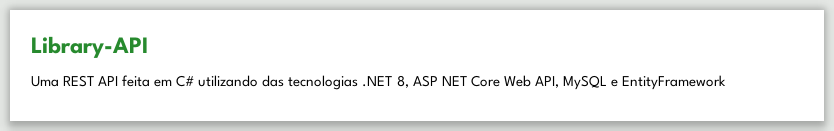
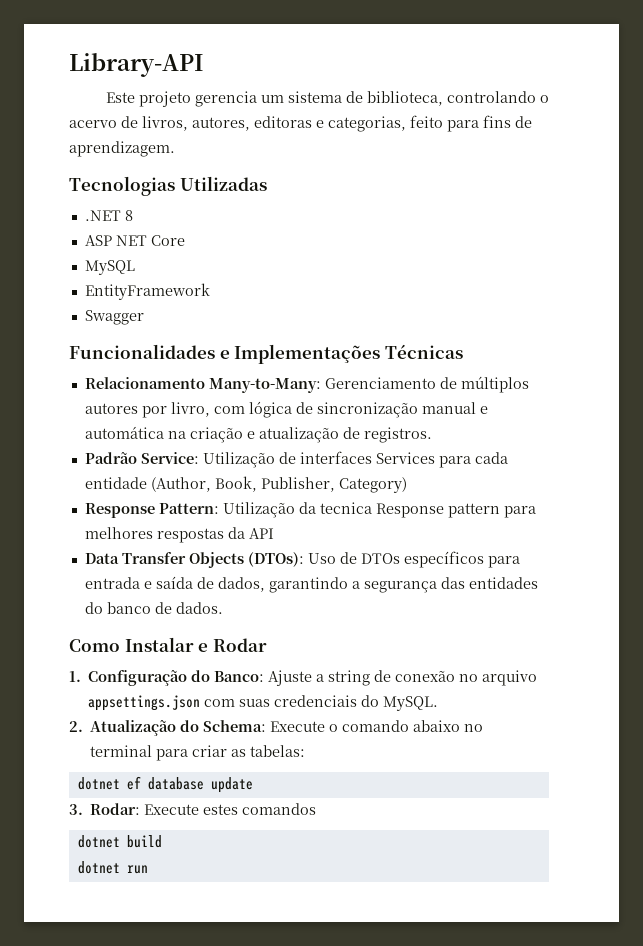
- Uma REST API feita em C# utilizando das tecnologias .NET 8, ASP NET Core Web API, MySQL e EntityFramework
+ Este projeto gerencia um sistema de biblioteca, controlando o acervo de livros, autores, editoras e categorias, feito para fins de aprendizagem.
+ Tecnologias Utilizadas
+ .NET 8
+ ASP NET Core
+ MySQL
+ EntityFramework
+ Swagger
+ Funcionalidades e Implementações Técnicas
+ Relacionamento Many-to-Many: Gerenciamento de múltiplos autores por livro, com lógica de sincronização manual e automática na criação e atualização de registros.
+ Padrão Service: Utilização de interfaces Services para cada entidade (Author, Book, Publisher, Category)
+ Response Pattern: Utilização da tecnica Response pattern para melhores respostas da API
+ Data Transfer Objects (DTOs): Uso de DTOs específicos para entrada e saída de dados, garantindo a segurança das entidades do banco de dados.
+ Como Instalar e Rodar
+ 1. Configuração do Banco: Ajuste a string de conexão no arquivo appsettings.json com suas credenciais do MySQL.
+ 2. Atualização do Schema: Execute o comando abaixo no terminal para criar as tabelas:
+ dotnet ef database update
+ 3. Rodar: Execute estes comandos
+ dotnet build
+ dotnet run

